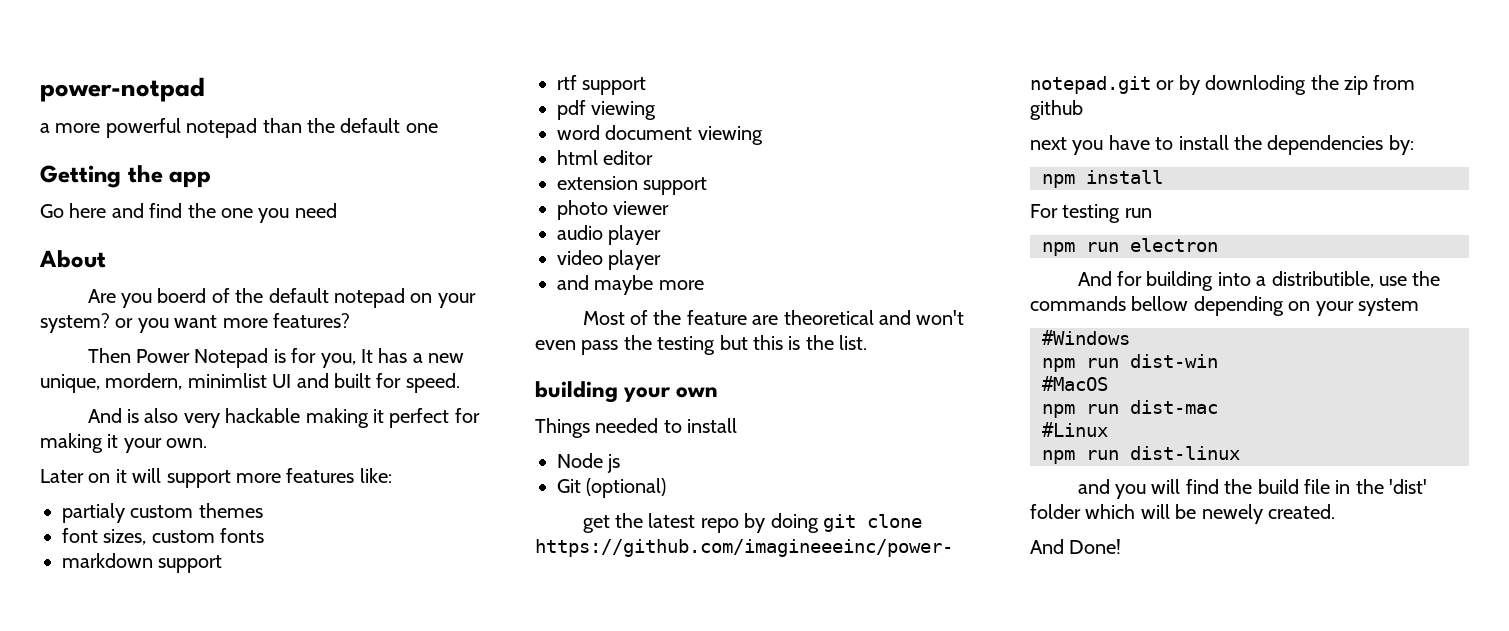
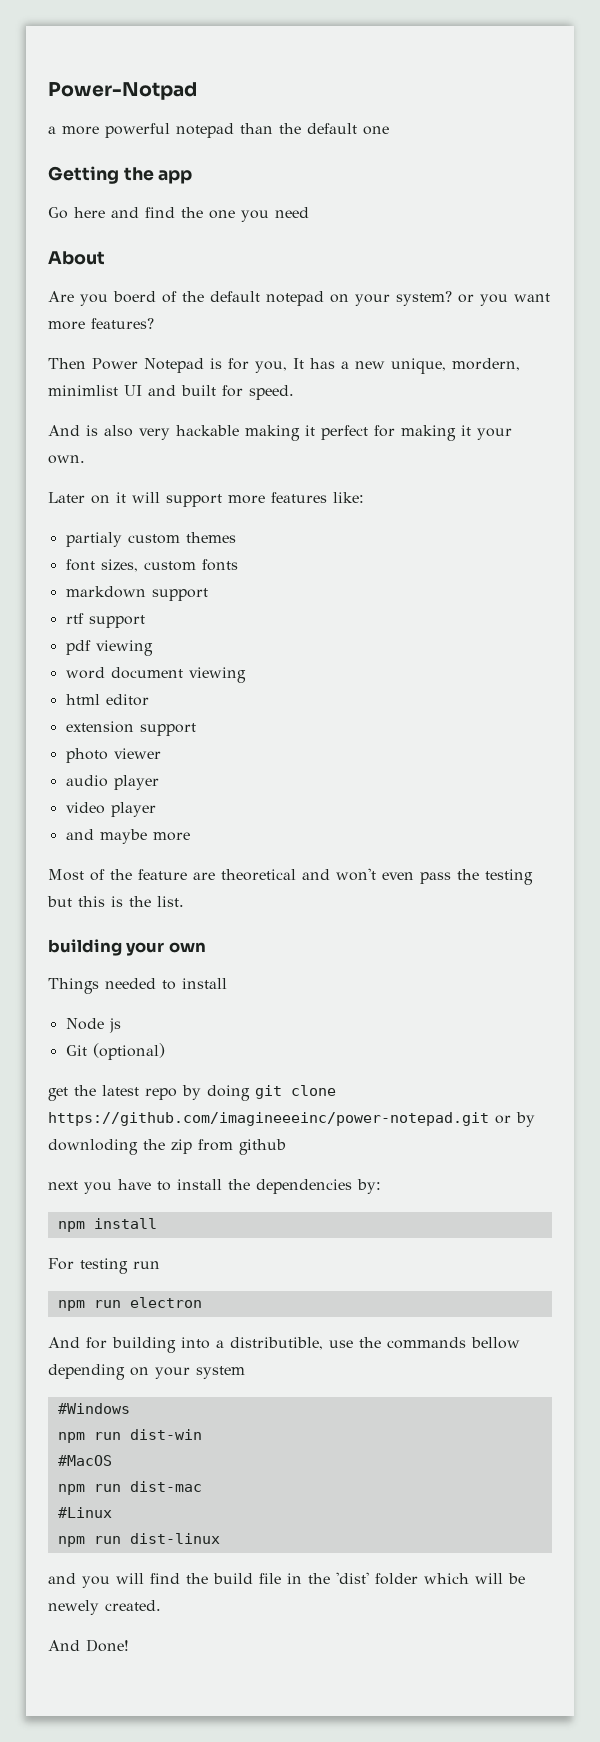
- power-notpad
+ Power-Notpad

